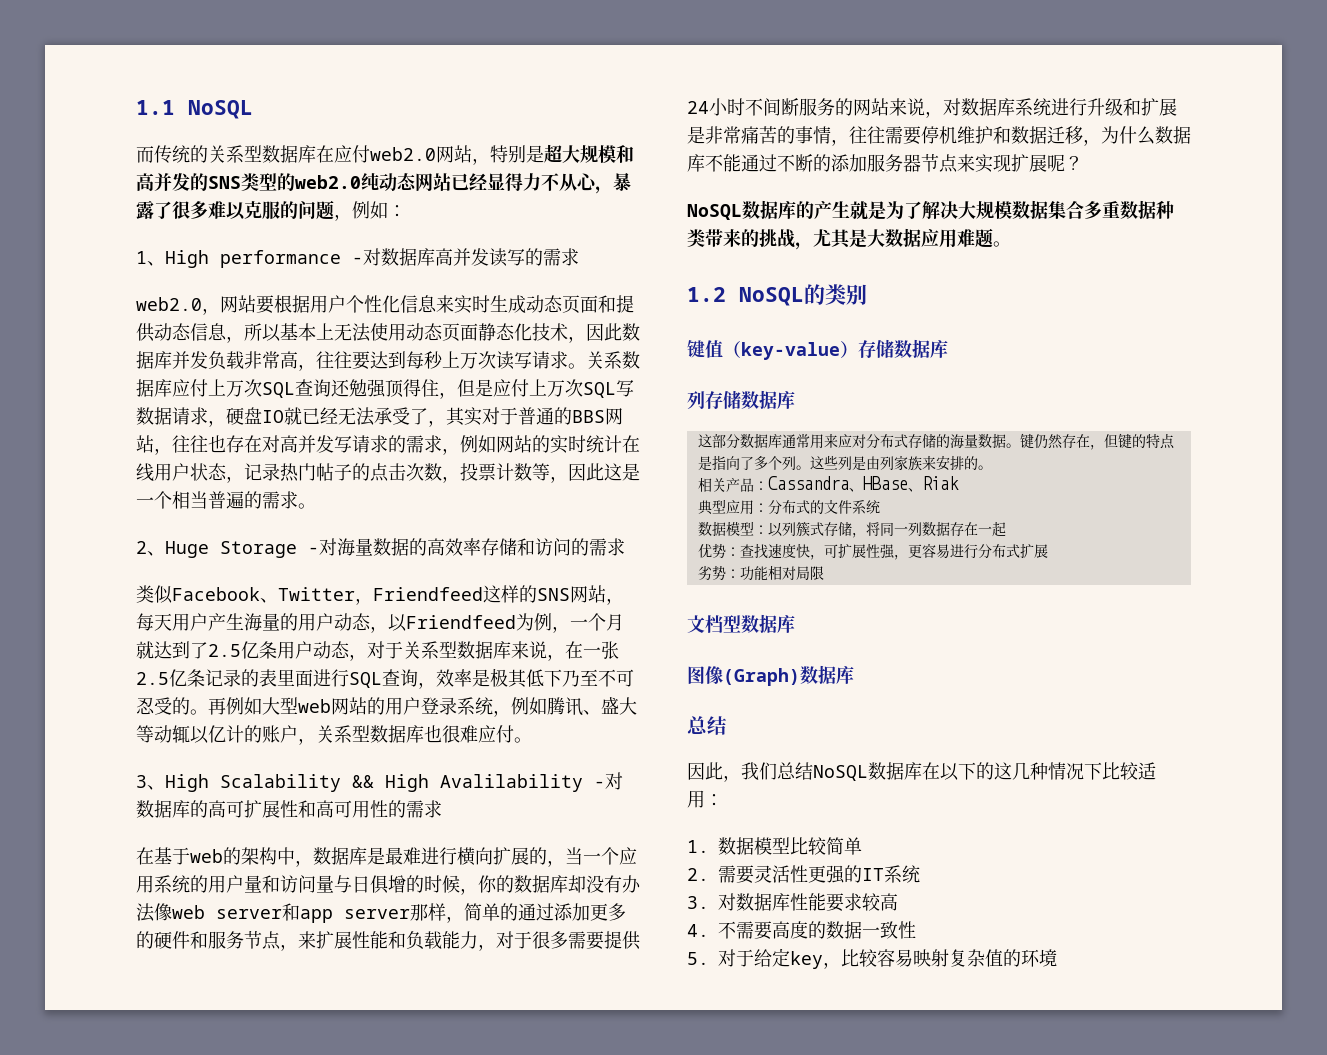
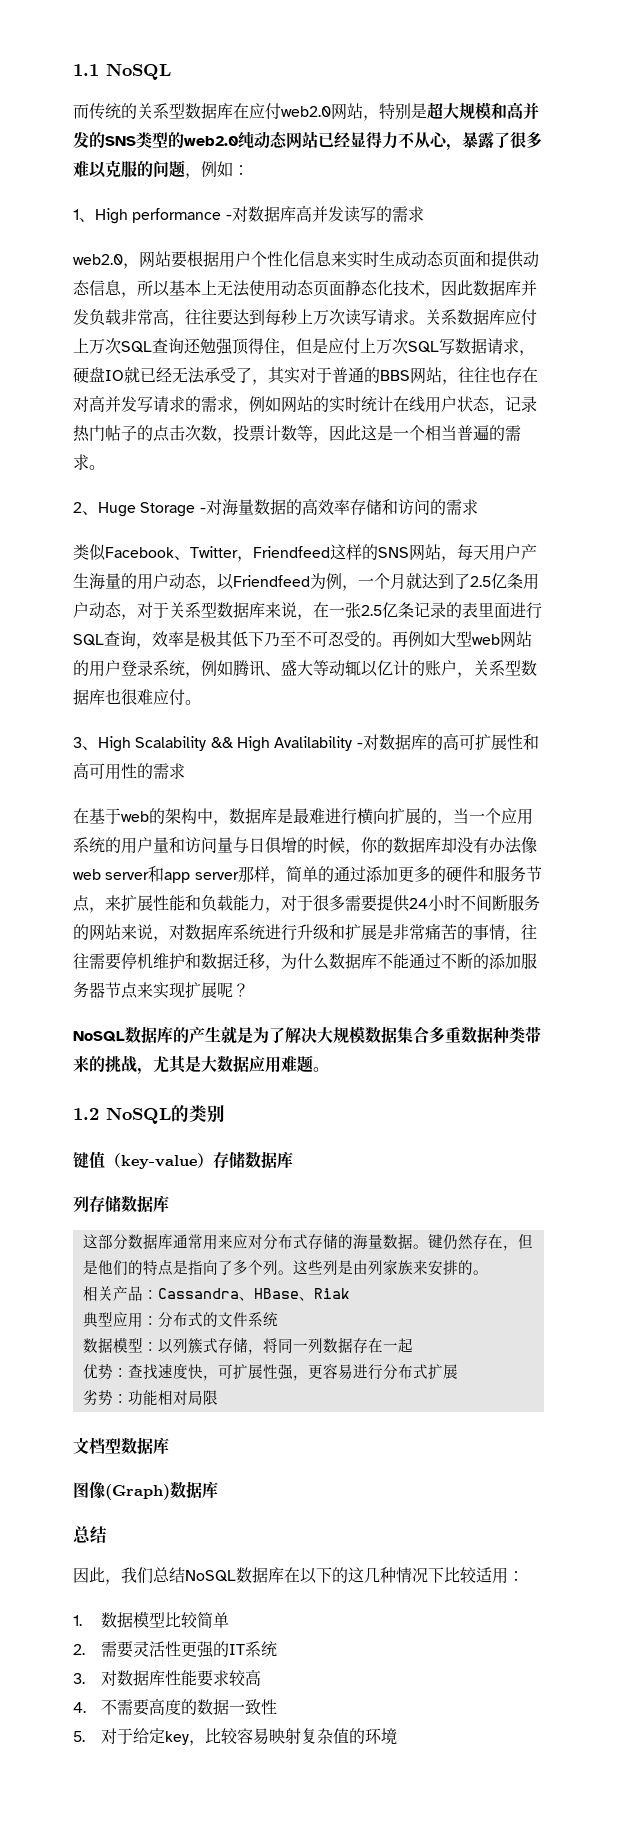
- 键仍然存在，但键的特点是指向了多个列。
+ 键仍然存在，但是他们的特点是指向了多个列。

